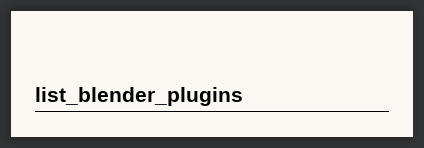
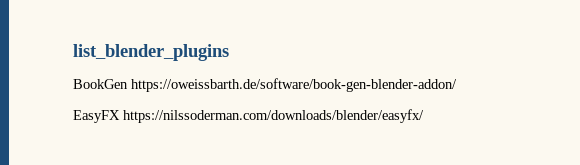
+ BookGen https://oweissbarth.de/software/book-gen-blender-addon/
+ EasyFX https://nilssoderman.com/downloads/blender/easyfx/

